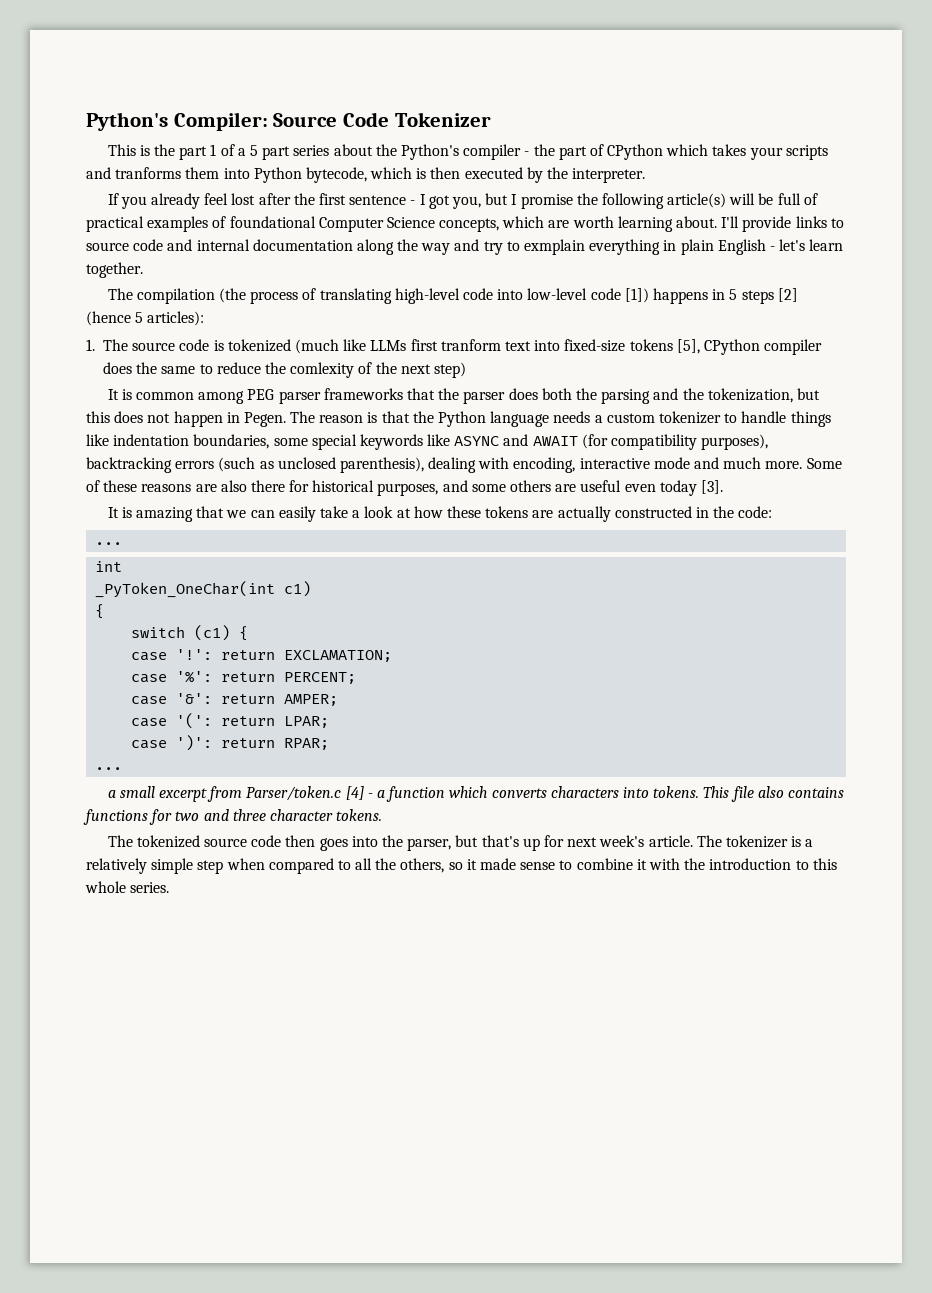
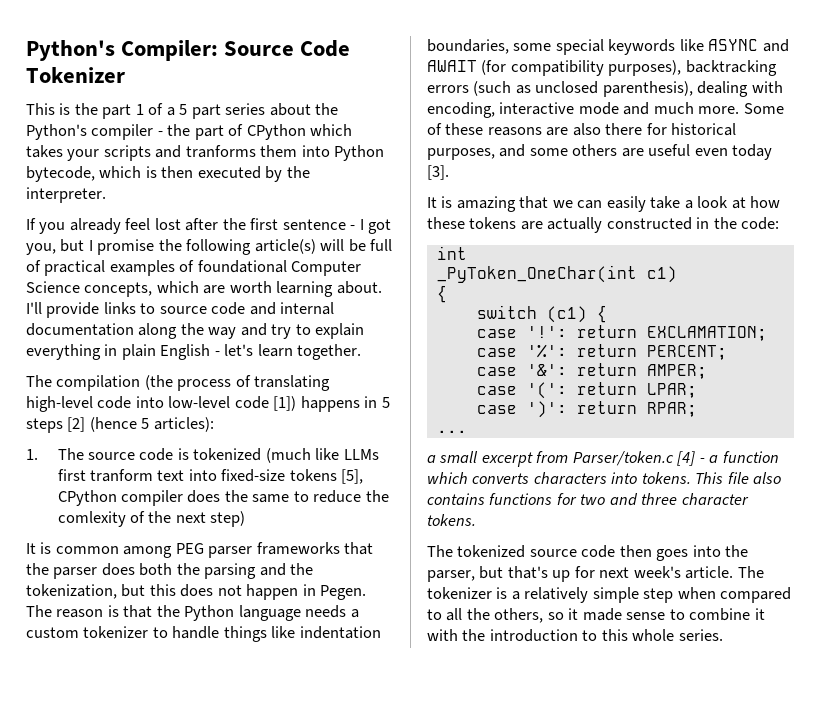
- I'll provide links to source code and internal documentation along the way and try to exmplain everything in plain English - let's learn together.
+ I'll provide links to source code and internal documentation along the way and try to explain everything in plain English - let's learn together.
  It is amazing that we can easily take a look at how these tokens are actually constructed in the code:
- ...

